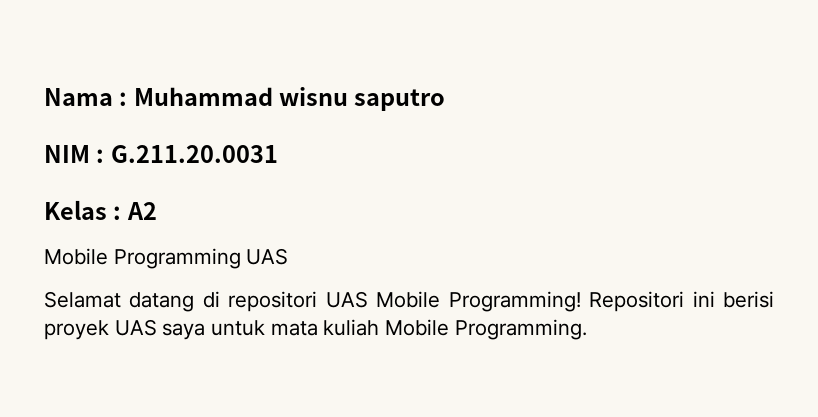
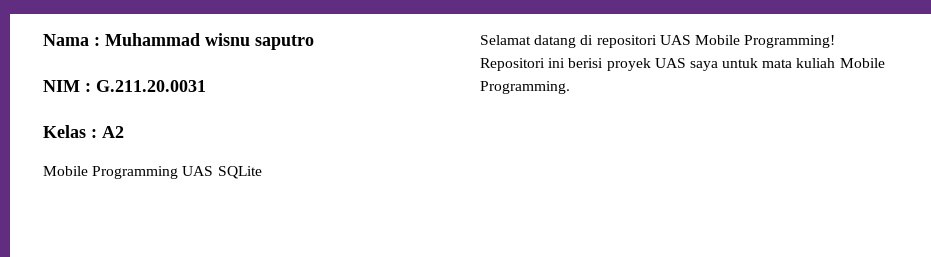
- Mobile Programming UAS
+ Mobile Programming UAS SQLite

